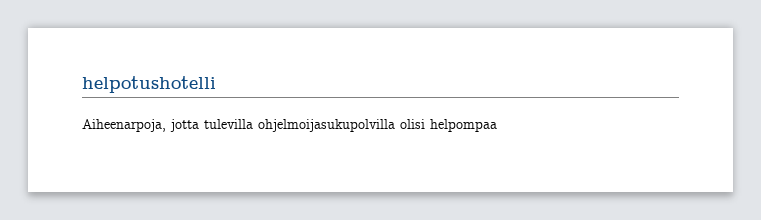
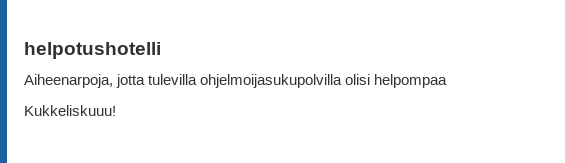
+ Kukkeliskuuu!

